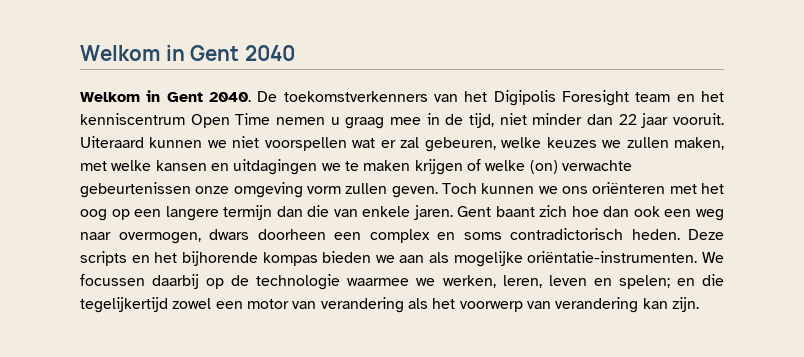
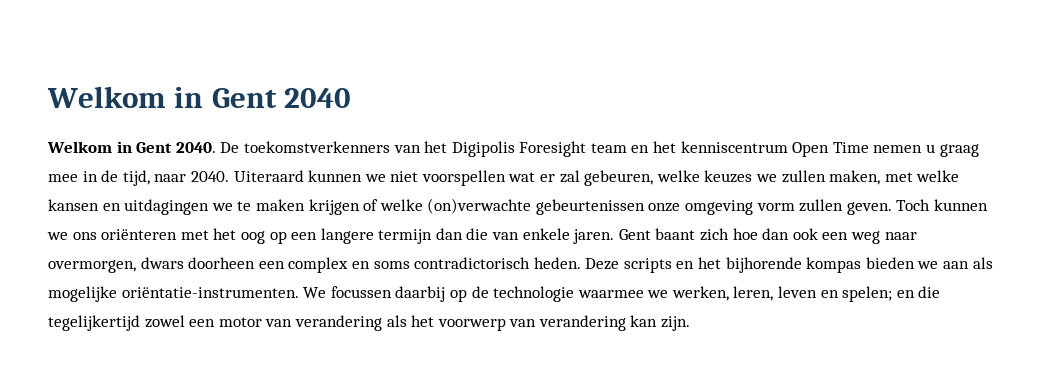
- De toekomstverkenners van het Digipolis Foresight team en het kenniscentrum Open Time nemen u graag mee in de tijd, niet minder dan 22 jaar vooruit.
+ De toekomstverkenners van het Digipolis Foresight team en het kenniscentrum Open Time nemen u graag mee in de tijd, naar 2040.
- Uiteraard kunnen we niet voorspellen wat er zal gebeuren, welke keuzes we zullen maken, met welke kansen en uitdagingen we te maken krijgen of welke (on) verwachte gebeurtenissen onze omgeving vorm zullen geven.
+ Uiteraard kunnen we niet voorspellen wat er zal gebeuren, welke keuzes we zullen maken, met welke kansen en uitdagingen we te maken krijgen of welke (on)verwachte gebeurtenissen onze omgeving vorm zullen geven.
- Gent baant zich hoe dan ook een weg naar overmogen, dwars doorheen een complex en soms contradictorisch heden.
+ Gent baant zich hoe dan ook een weg naar overmorgen, dwars doorheen een complex en soms contradictorisch heden.

